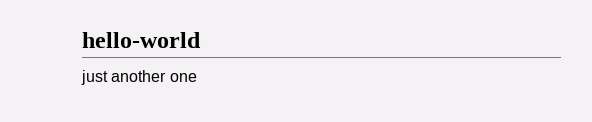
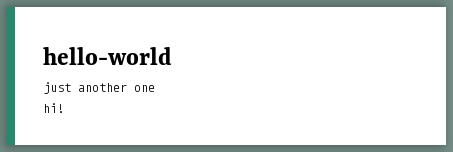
+ hi!

